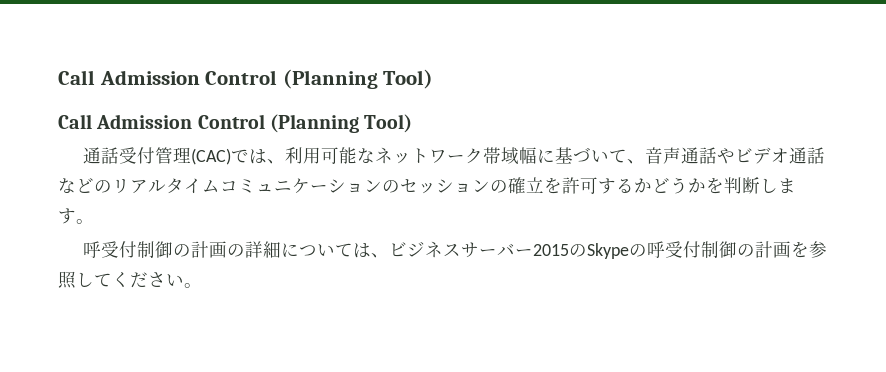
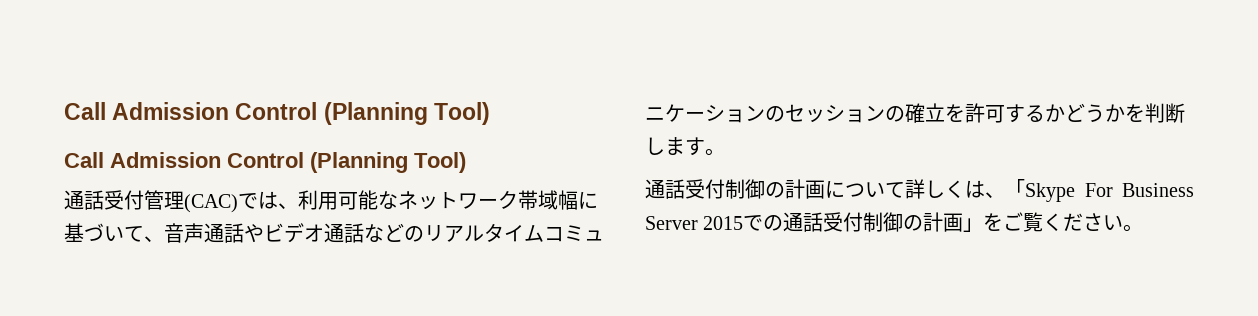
- 呼受付制御の計画の詳細については、ビジネスサーバー2015のSkypeの呼受付制御の計画を参照してください。
+ 通話受付制御の計画について詳しくは、「Skype For Business Server 2015での通話受付制御の計画」をご覧ください。

